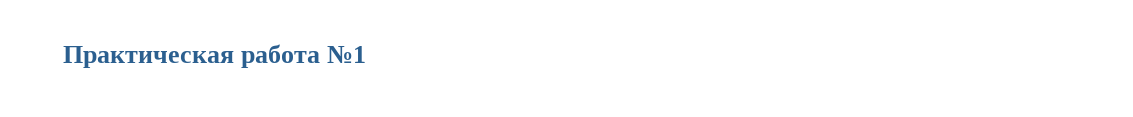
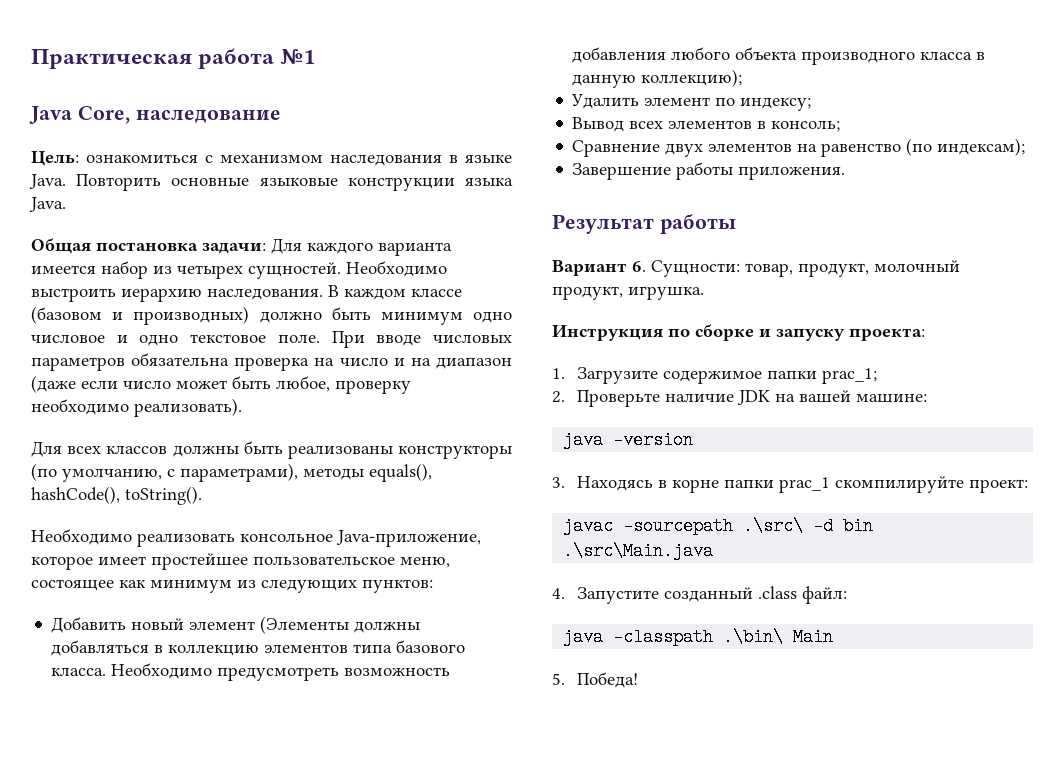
+ Java Core, наследование
+ Цель: ознакомиться с механизмом наследования в языке Java. Повторить основные языковые конструкции языка Java.
+ Общая постановка задачи: Для каждого варианта имеется набор из четырех сущностей. Необходимо выстроить иерархию наследования. В каждом классе (базовом и производных) должно быть минимум одно числовое и одно текстовое поле. При вводе числовых параметров обязательна проверка на число и на диапазон (даже если число может быть любое, проверку необходимо реализовать).
+ Для всех классов должны быть реализованы конструкторы (по умолчанию, с параметрами), методы equals(), hashCode(), toString().
+ Необходимо реализовать консольное Java-приложение, которое имеет простейшее пользовательское меню, состоящее как минимум из следующих пунктов:
+ Добавить новый элемент (Элементы должны добавляться в коллекцию элементов типа базового класса. Необходимо предусмотреть возможность добавления любого объекта производного класса в данную коллекцию);
+ Удалить элемент по индексу;
+ Вывод всех элементов в консоль;
+ Сравнение двух элементов на равенство (по индексам);
+ Завершение работы приложения.
+ Результат работы
+ Вариант 6. Сущности: товар, продукт, молочный продукт, игрушка.
+ Инструкция по сборке и запуску проекта:
+ 1. Загрузите содержимое папки prac_1;
+ 2. Проверьте наличие JDK на вашей машине:
+ java -version
+ 3. Находясь в корне папки prac_1 скомпилируйте проект:
+ javac -sourcepath .\src\ -d bin .\src\Main.java
+ 4. Запустите созданный .class файл:
+ java -classpath .\bin\ Main
+ 5. Победа!

